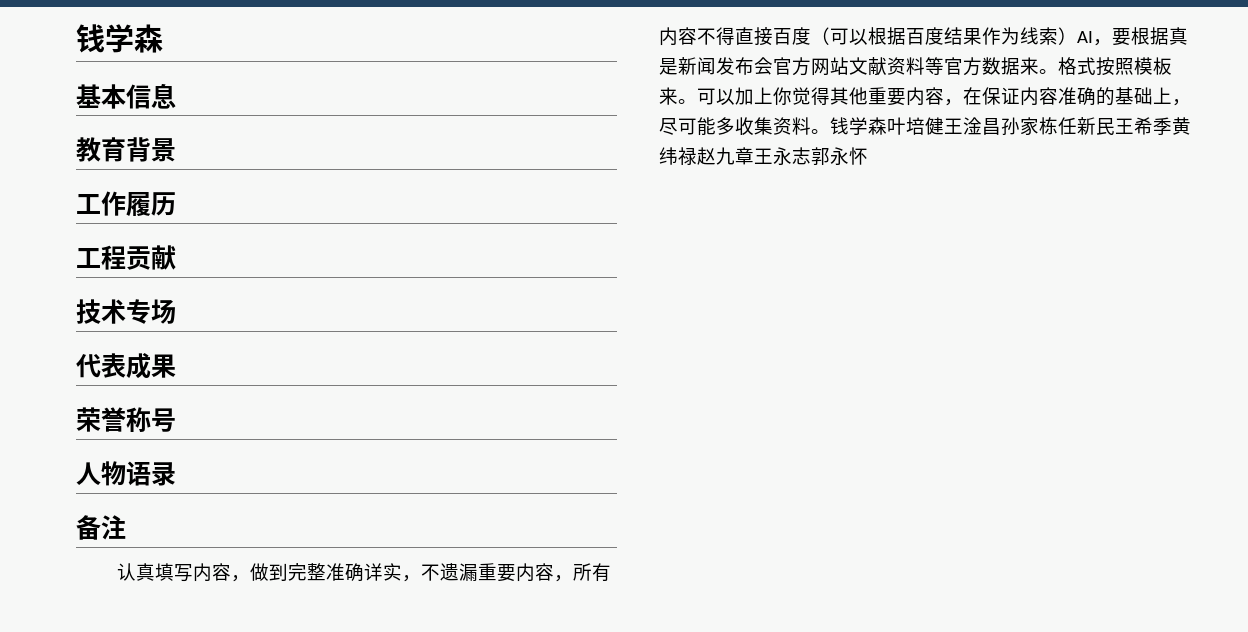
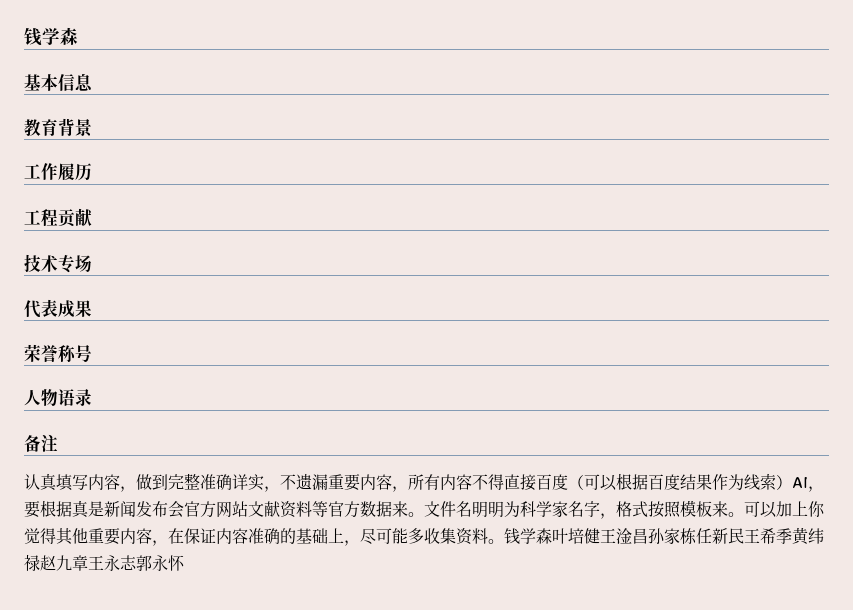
- 格式按照模板来。
+ 文件名明明为科学家名字，格式按照模板来。

